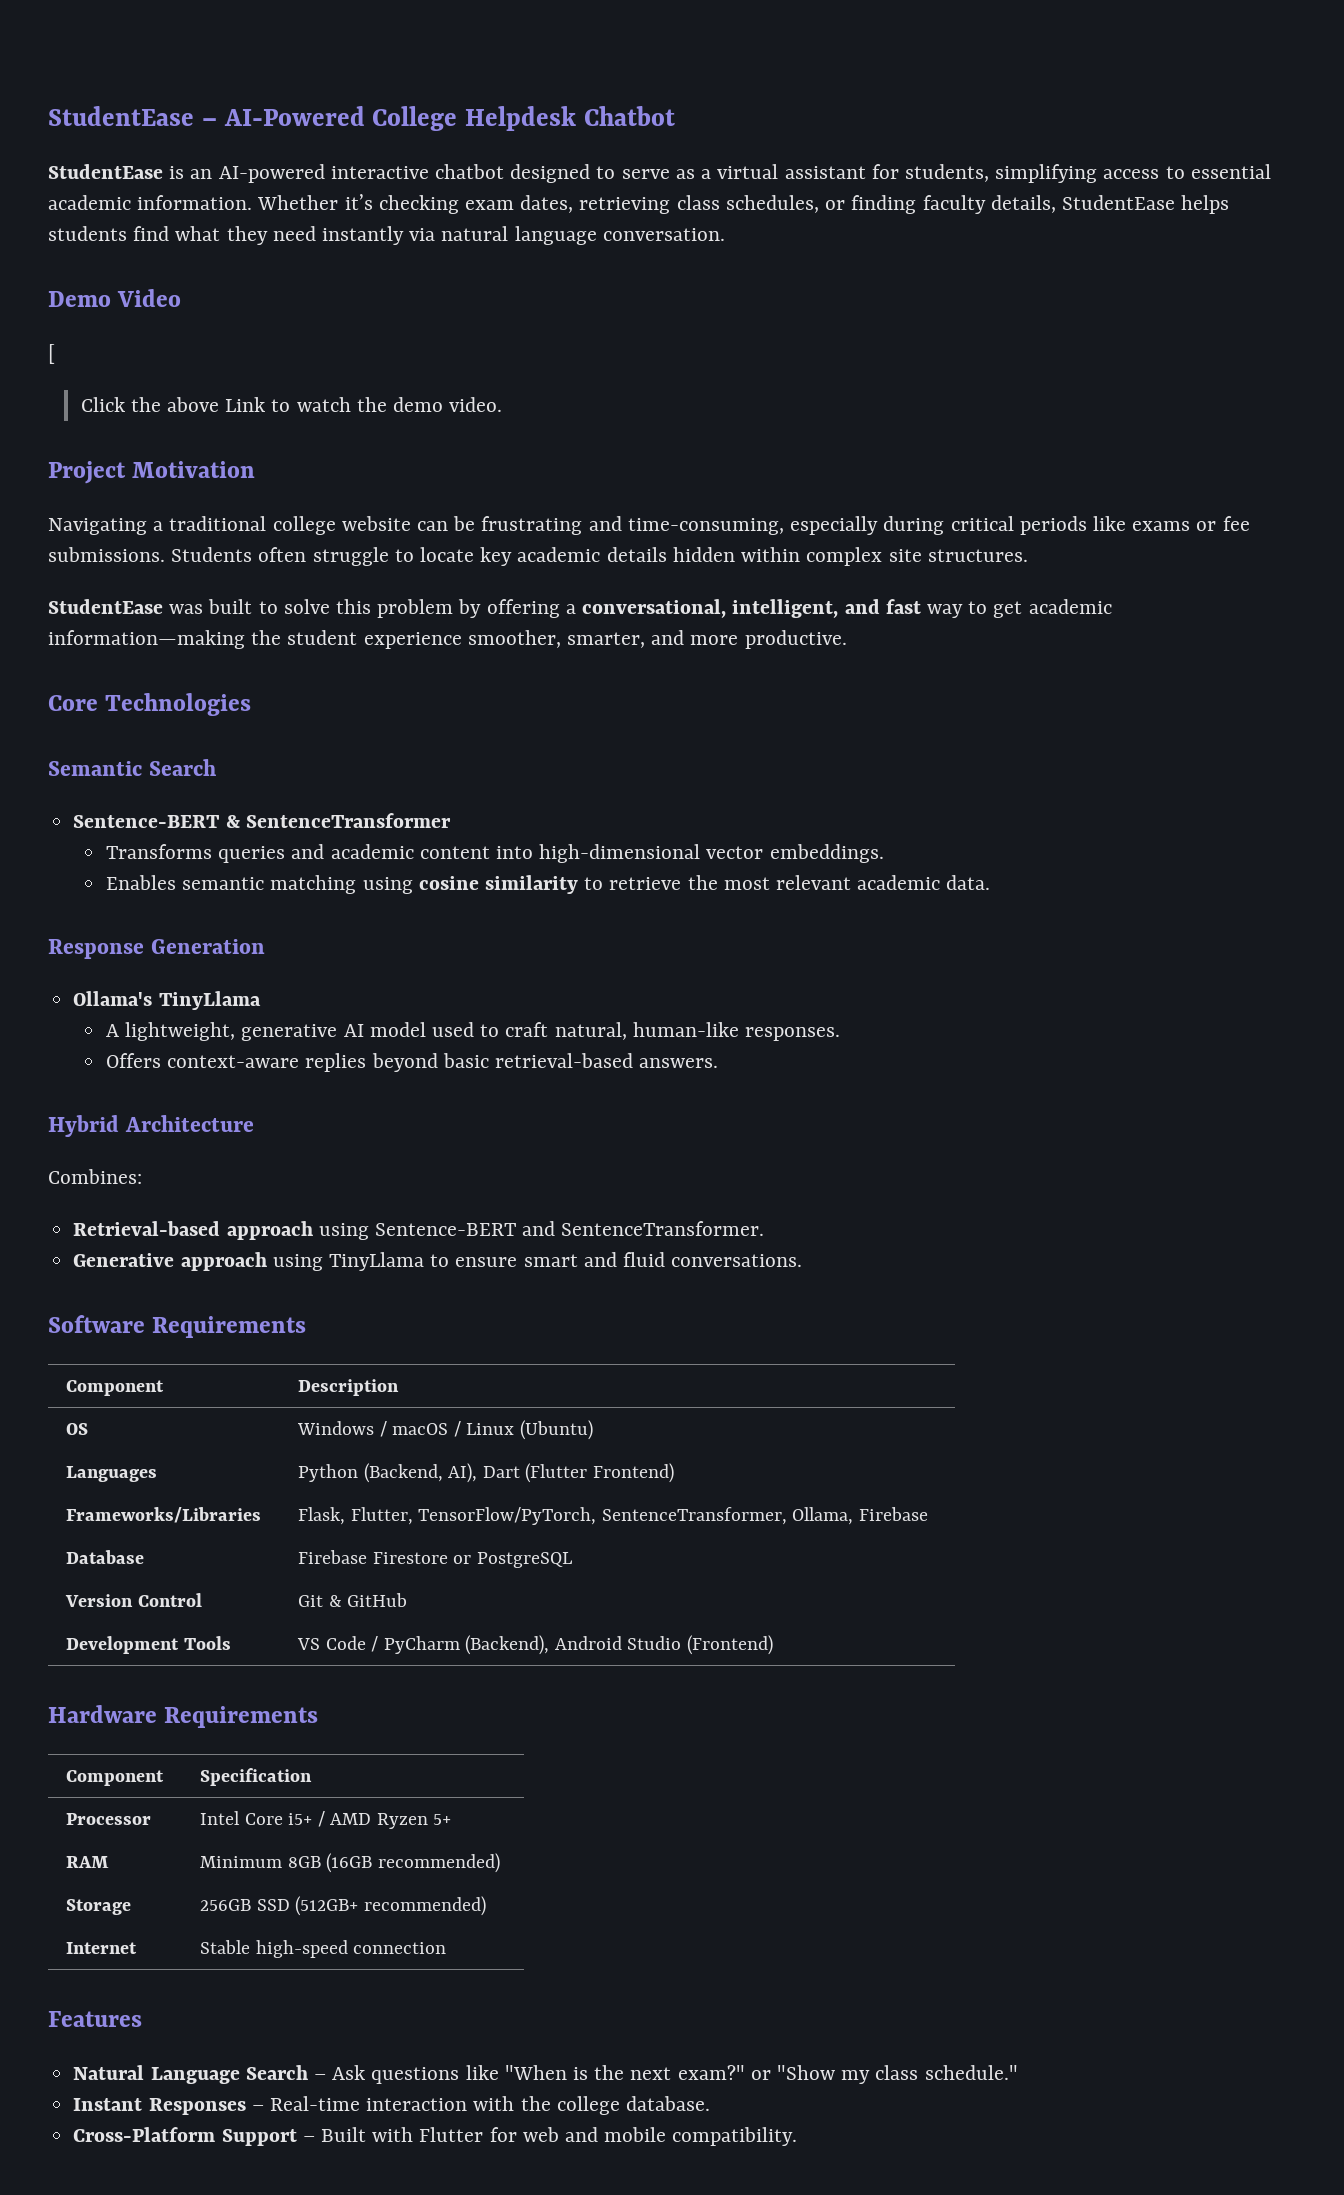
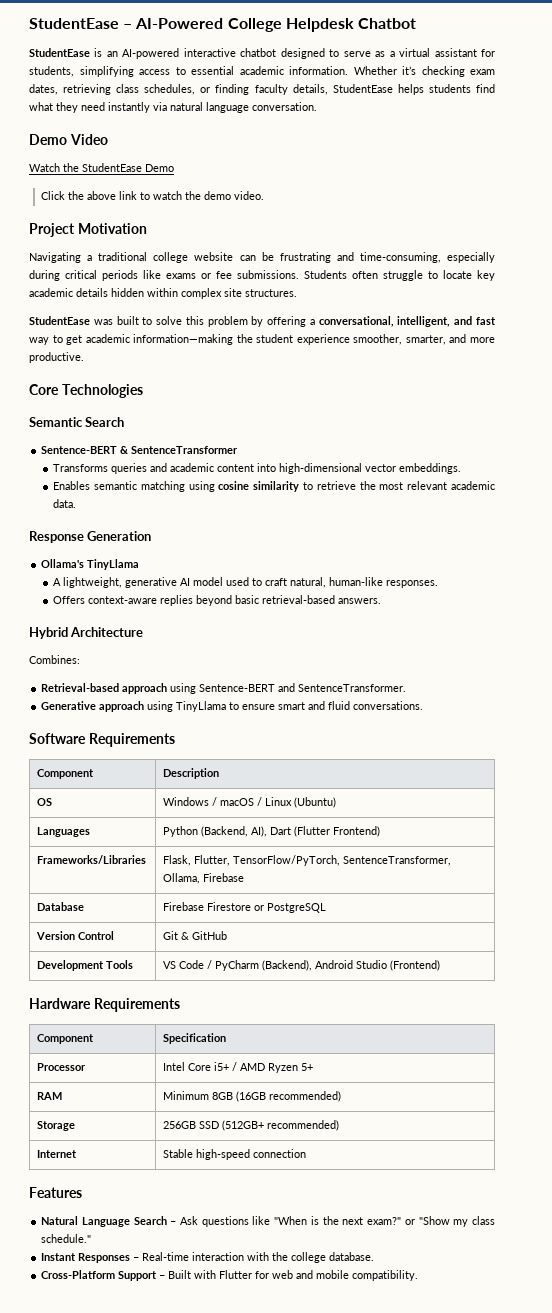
- [
+ Watch the StudentEase Demo
- Click the above Link to watch the demo video.
+ Click the above link to watch the demo video.

